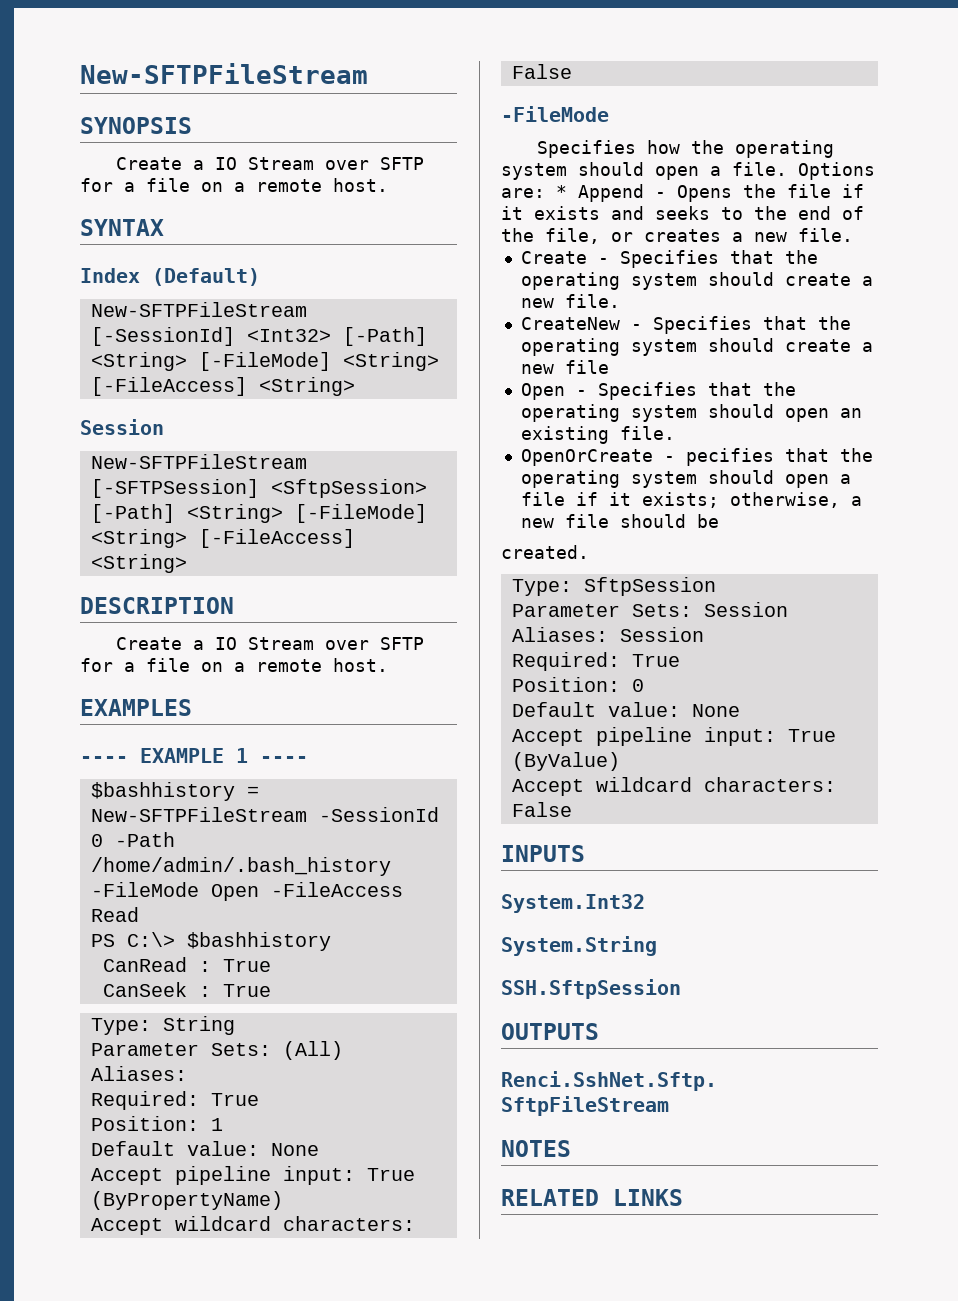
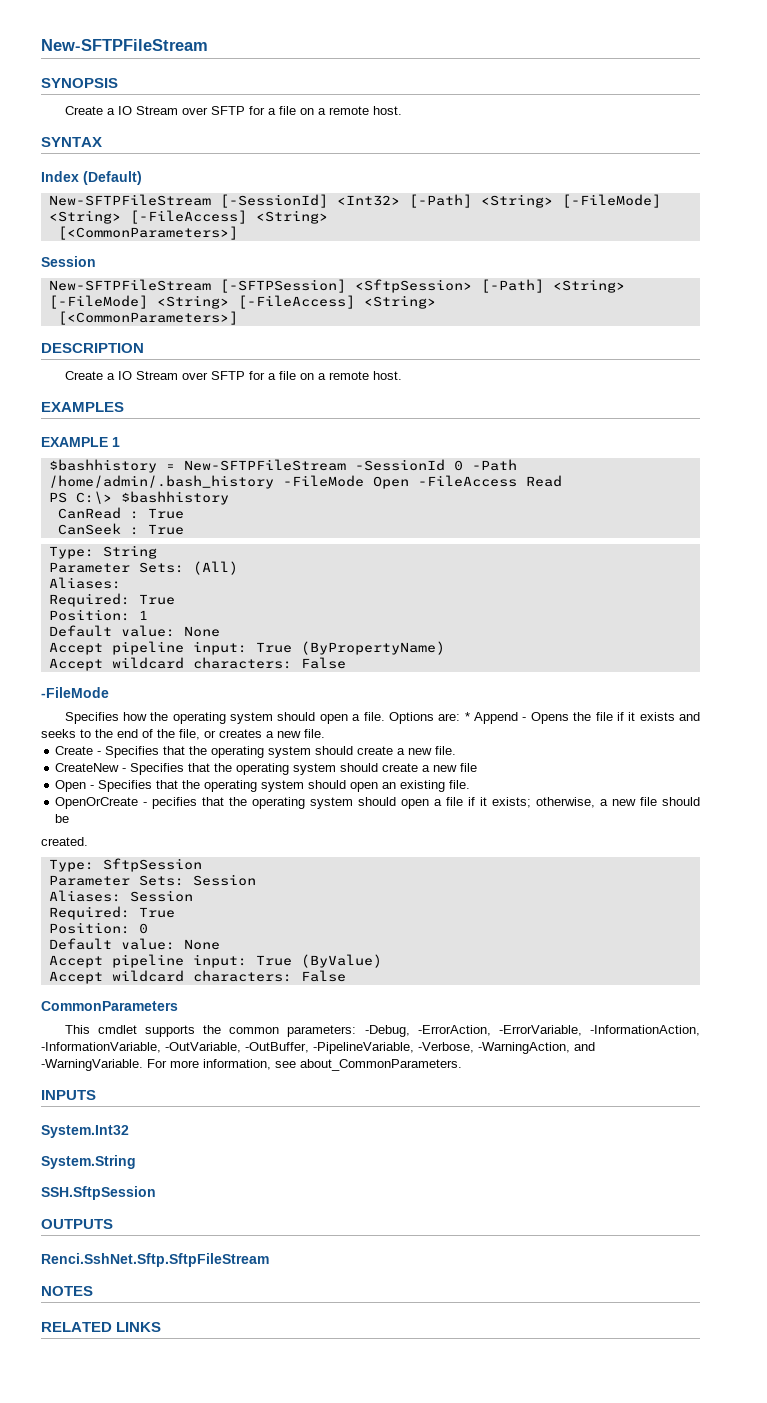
  New-SFTPFileStream [-SessionId] <Int32> [-Path] <String> [-FileMode] <String> [-FileAccess] <String>
+ [<CommonParameters>]
  New-SFTPFileStream [-SFTPSession] <SftpSession> [-Path] <String> [-FileMode] <String> [-FileAccess] <String>
+ [<CommonParameters>]
- ---- EXAMPLE 1 ----
+ EXAMPLE 1
+ CommonParameters
+ This cmdlet supports the common parameters: -Debug, -ErrorAction, -ErrorVariable, -InformationAction, -InformationVariable, -OutVariable, -OutBuffer, -PipelineVariable, -Verbose, -WarningAction, and -WarningVariable. For more information, see about_CommonParameters.

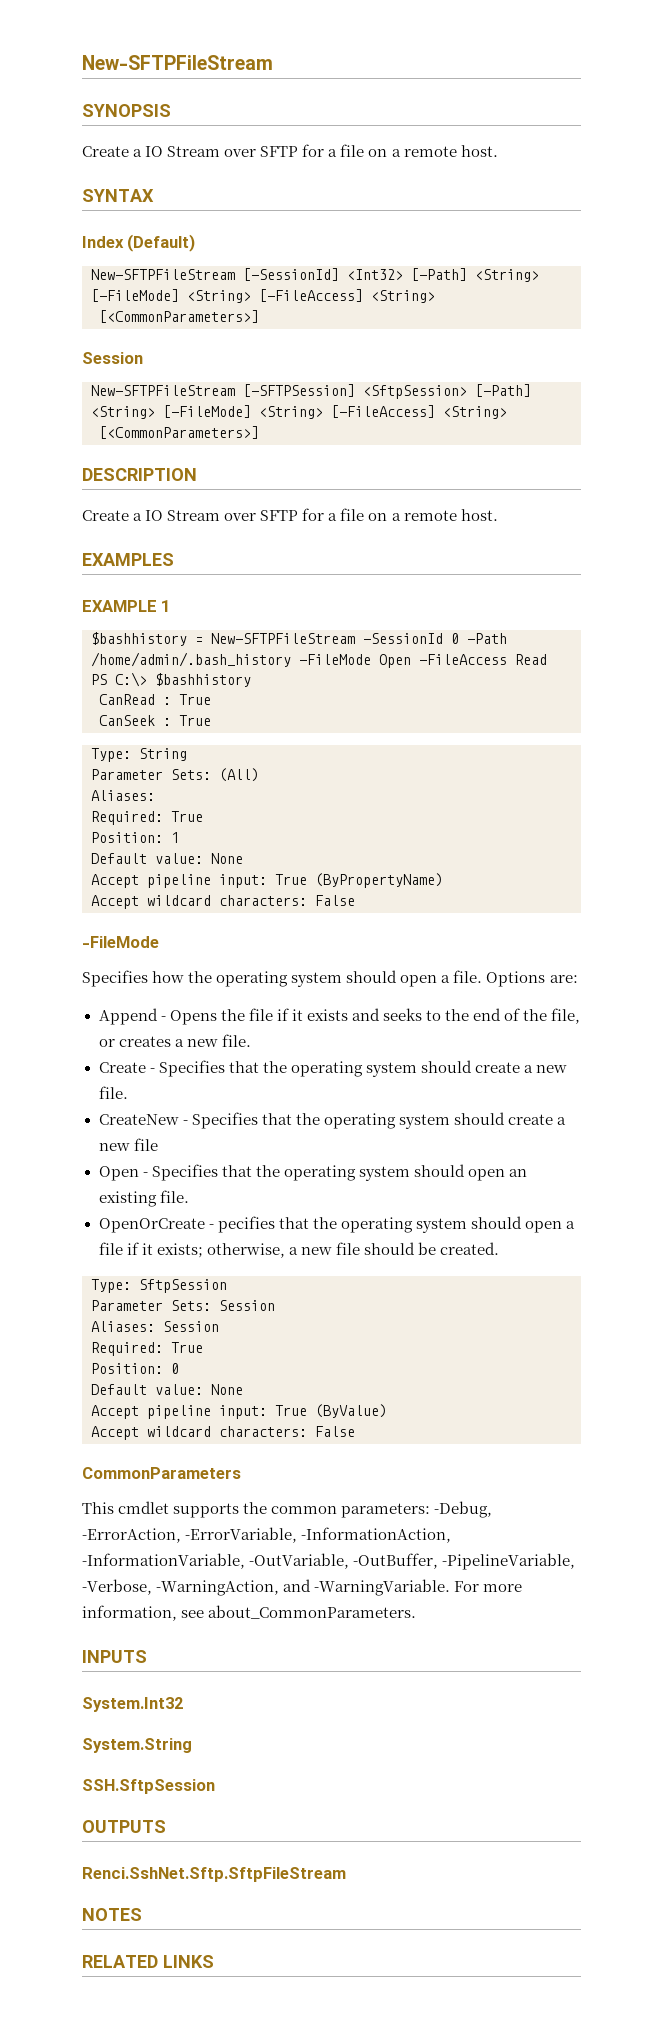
- Options are: * Append - Opens the file if it exists and seeks to the end of the file, or creates a new file.
+ Options are:
+ Append - Opens the file if it exists and seeks to the end of the file, or creates a new file.
- OpenOrCreate - pecifies that the operating system should open a file if it exists; otherwise, a new file should be
- created.
+ OpenOrCreate - pecifies that the operating system should open a file if it exists; otherwise, a new file should be created.

